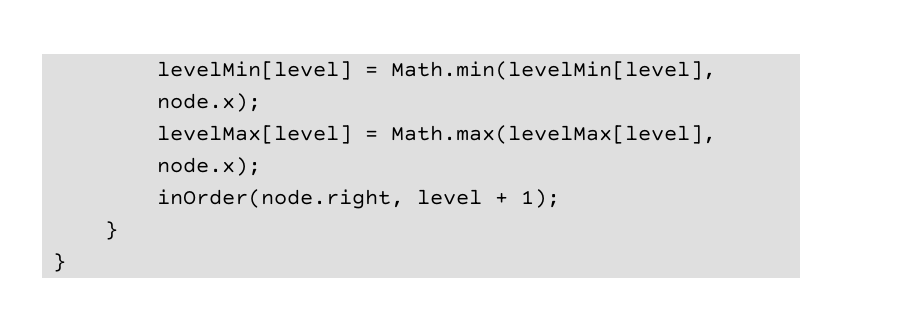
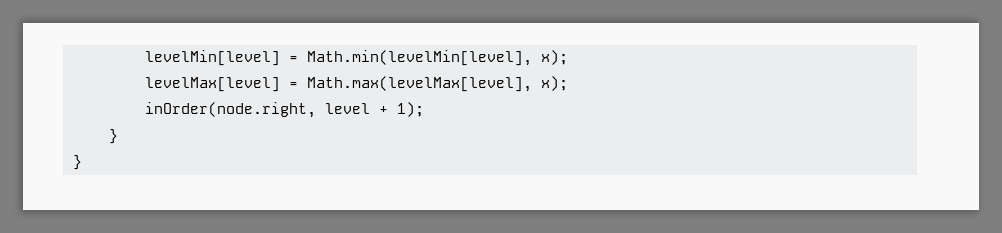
- levelMin[level] = Math.min(levelMin[level], node.x);
+ levelMin[level] = Math.min(levelMin[level], x);
- levelMax[level] = Math.max(levelMax[level], node.x);
+ levelMax[level] = Math.max(levelMax[level], x);

